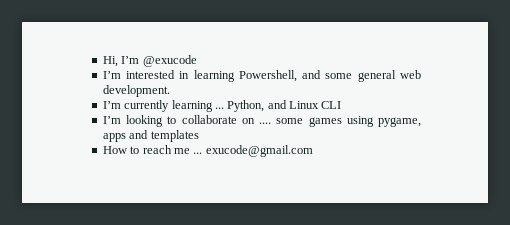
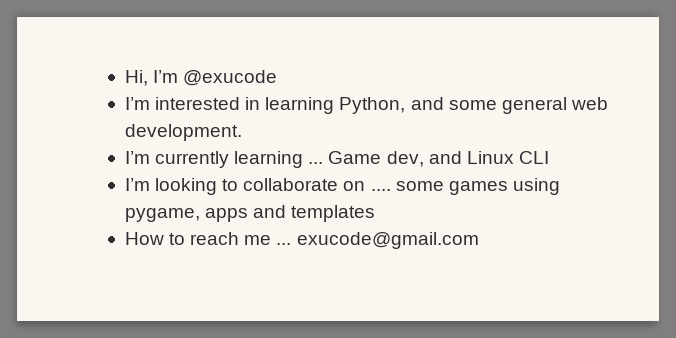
- I’m interested in learning Powershell, and some general web development.
+ I’m interested in learning Python, and some general web development.
- Python, and Linux CLI
+ Game dev, and Linux CLI

